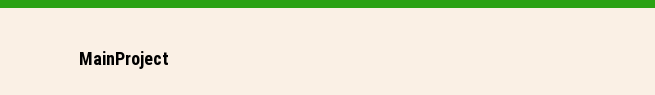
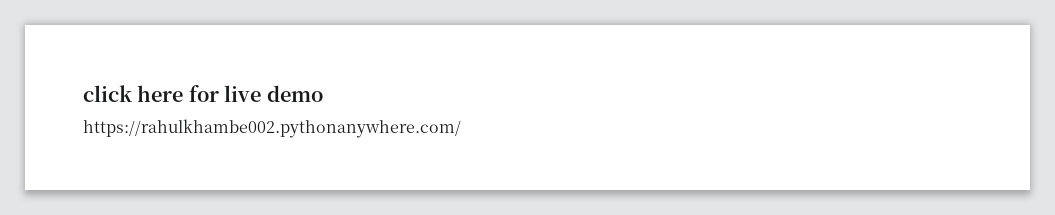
- MainProject
+ click here for live demo
+ https://rahulkhambe002.pythonanywhere.com/

